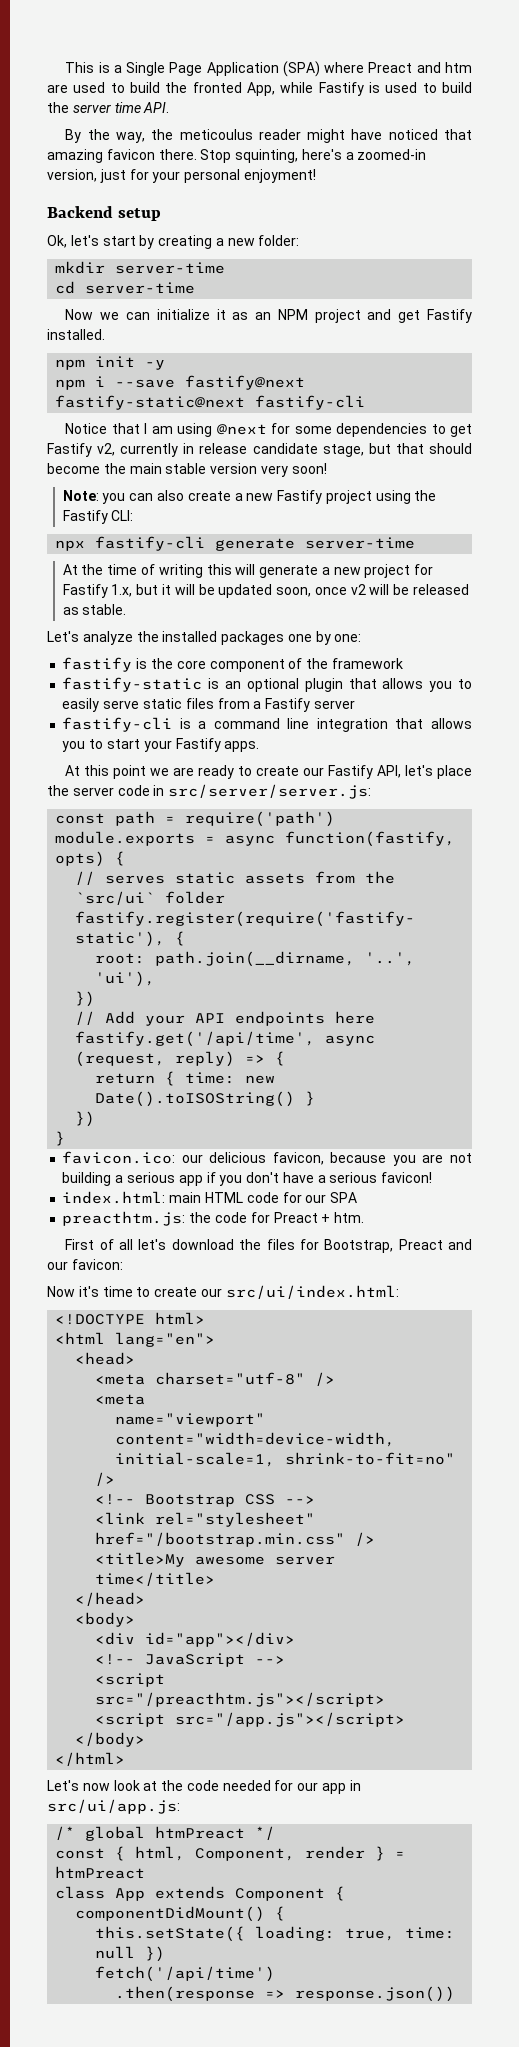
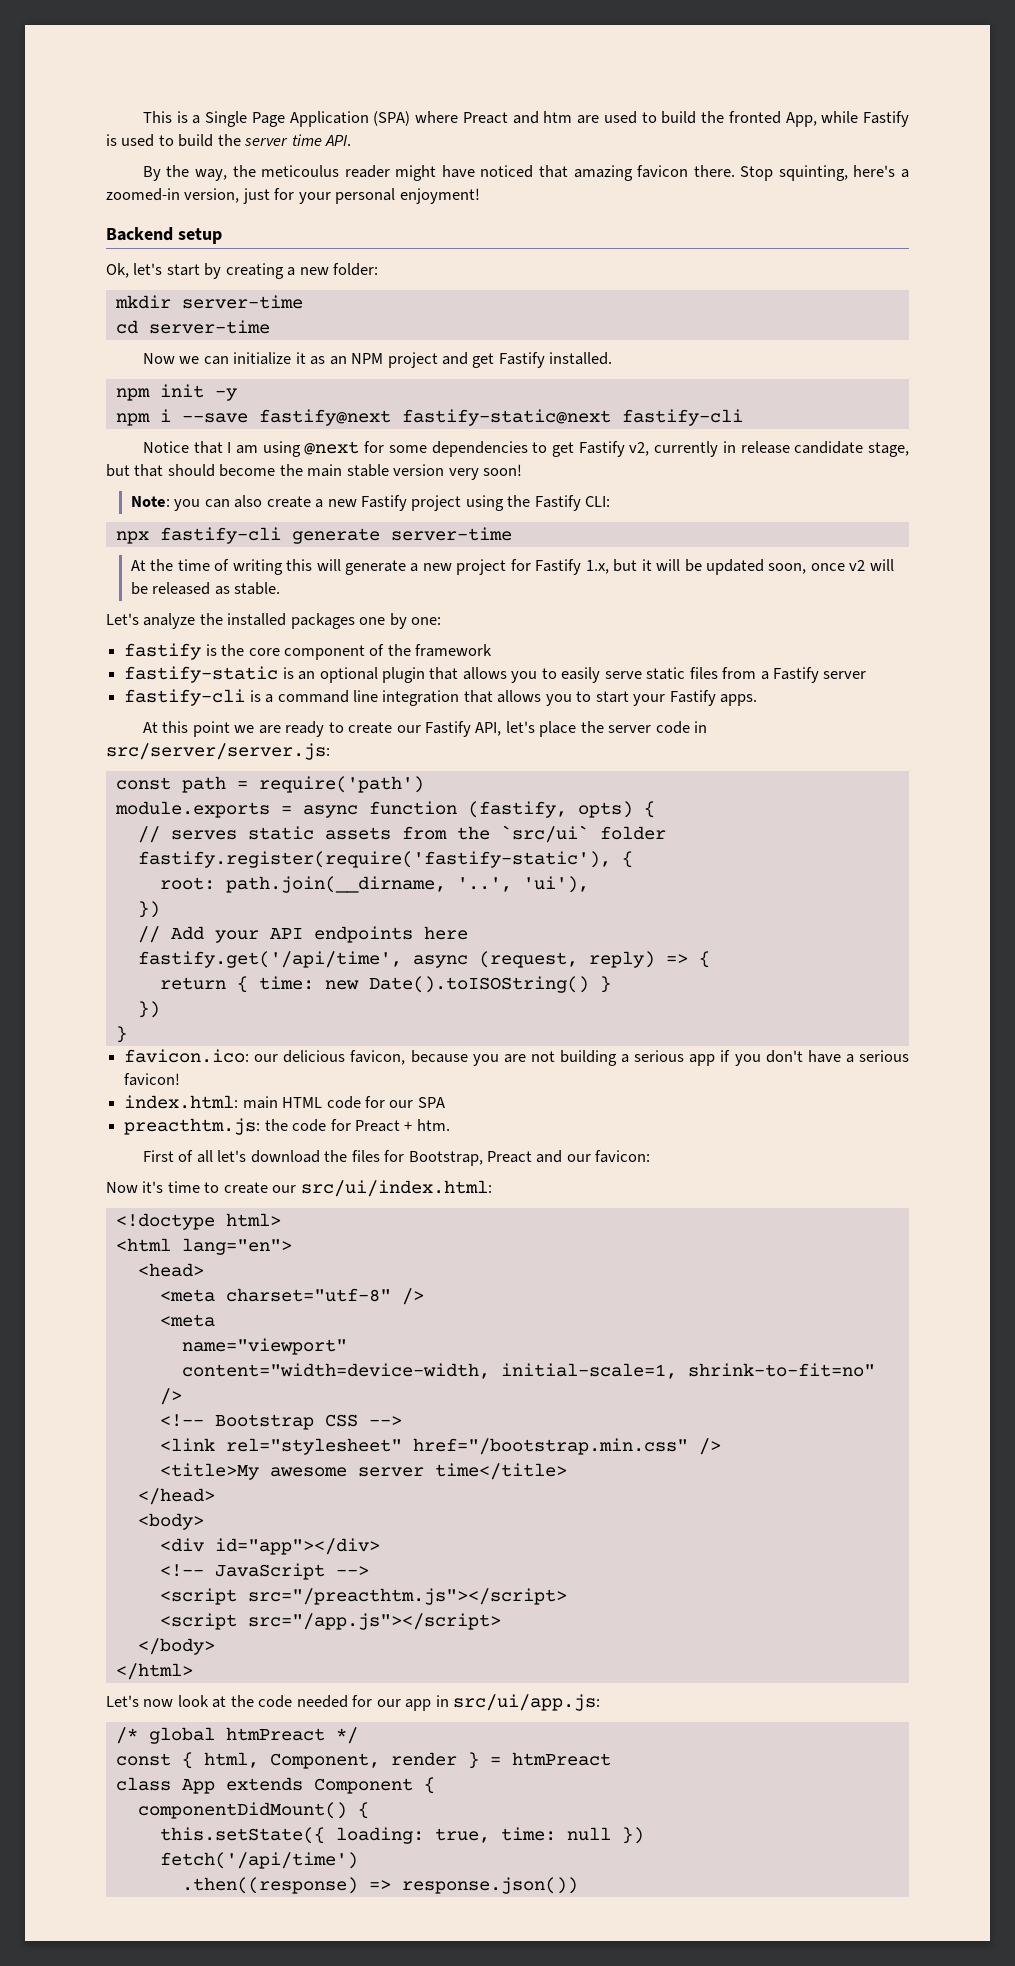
- module.exports = async function(fastify, opts) {
+ module.exports = async function (fastify, opts) {
- <!DOCTYPE html>
+ <!doctype html>
- .then(response => response.json())
+ .then((response) => response.json())

